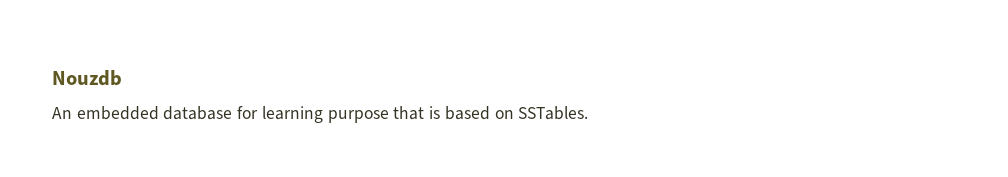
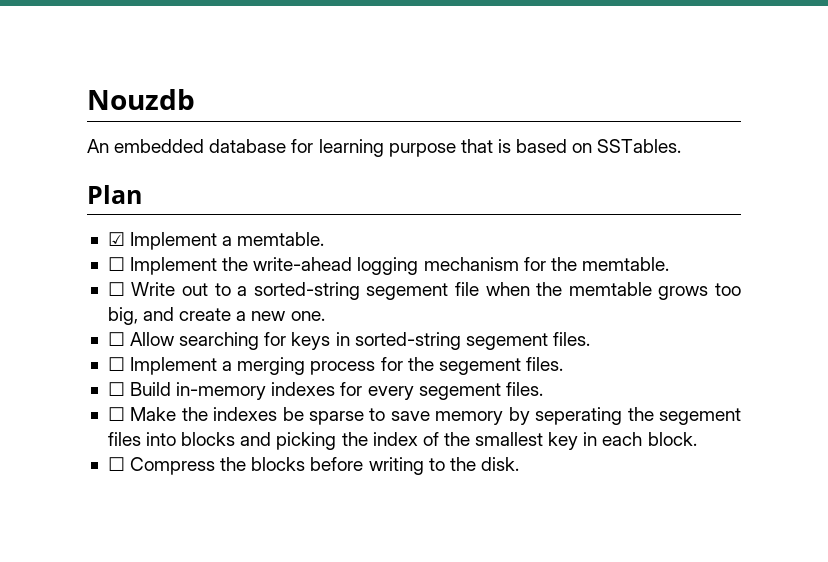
+ Plan
+ ☑ Implement a memtable.
+ ☐ Implement the write-ahead logging mechanism for the memtable.
+ ☐ Write out to a sorted-string segement file when the memtable grows too big, and create a new one.
+ ☐ Allow searching for keys in sorted-string segement files.
+ ☐ Implement a merging process for the segement files.
+ ☐ Build in-memory indexes for every segement files.
+ ☐ Make the indexes be sparse to save memory by seperating the segement files into blocks and picking the index of the smallest key in each block.
+ ☐ Compress the blocks before writing to the disk.

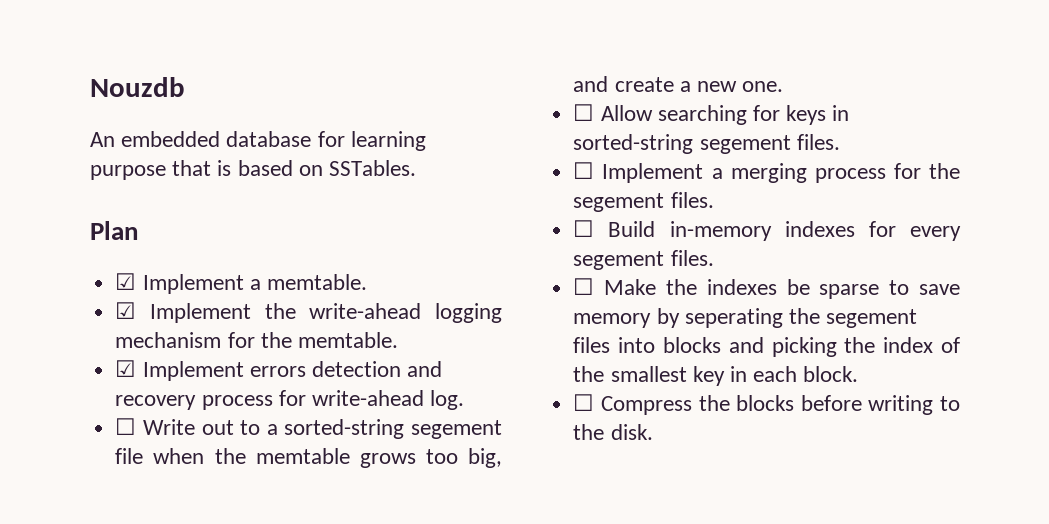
- ☐ Implement the write-ahead logging mechanism for the memtable.
+ ☑ Implement the write-ahead logging mechanism for the memtable.
+ ☑ Implement errors detection and recovery process for write-ahead log.

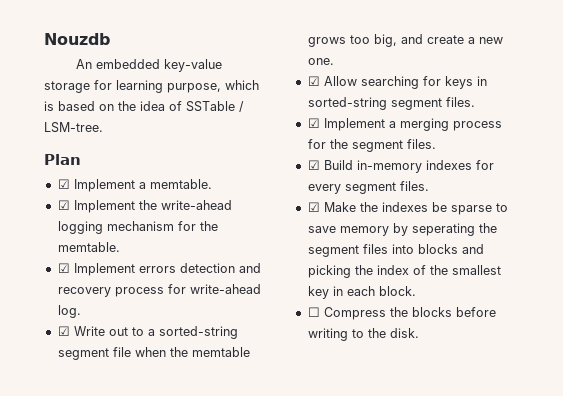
- An embedded database for learning purpose that is based on SSTables.
+ An embedded key-value storage for learning purpose, which is based on the idea of SSTable / LSM-tree.
- ☐ Write out to a sorted-string segement file when the memtable grows too big, and create a new one.
+ ☑ Write out to a sorted-string segment file when the memtable grows too big, and create a new one.
- ☐ Allow searching for keys in sorted-string segement files.
- ☐ Implement a merging process for the segement files.
- ☐ Build in-memory indexes for every segement files.
- ☐ Make the indexes be sparse to save memory by seperating the segement files into blocks and picking the index of the smallest key in each block.
+ ☑ Allow searching for keys in sorted-string segment files.
+ ☑ Implement a merging process for the segment files.
+ ☑ Build in-memory indexes for every segment files.
+ ☑ Make the indexes be sparse to save memory by seperating the segment files into blocks and picking the index of the smallest key in each block.

